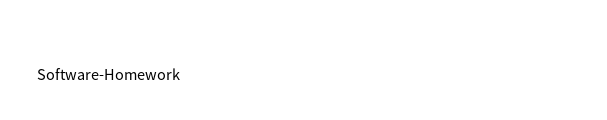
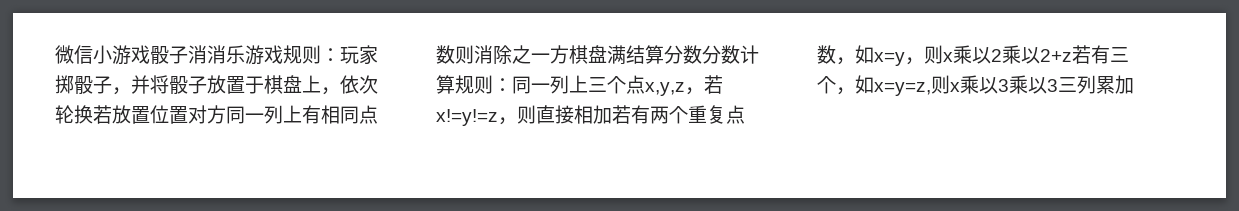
- Software-Homework
+ 微信小游戏骰子消消乐游戏规则：玩家掷骰子，并将骰子放置于棋盘上，依次轮换若放置位置对方同一列上有相同点数则消除之一方棋盘满结算分数分数计算规则：同一列上三个点x,y,z，若x!=y!=z，则直接相加若有两个重复点数，如x=y，则x乘以2乘以2+z若有三个，如x=y=z,则x乘以3乘以3三列累加

